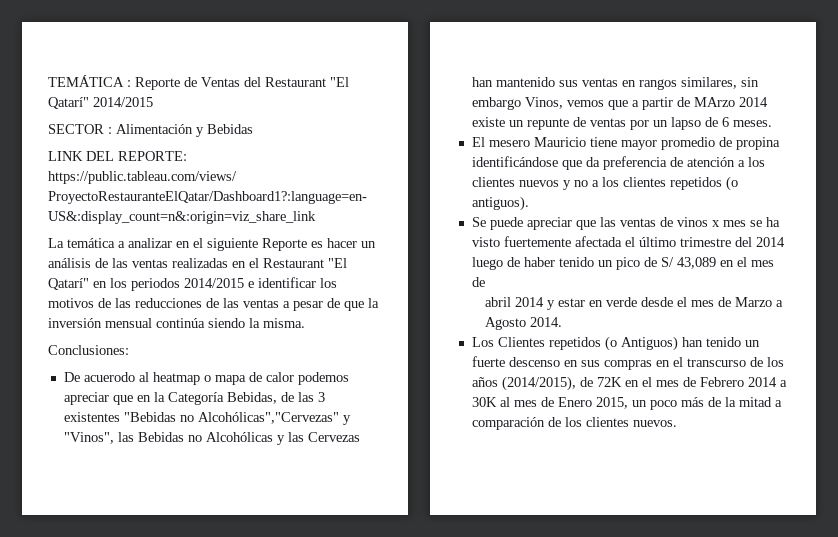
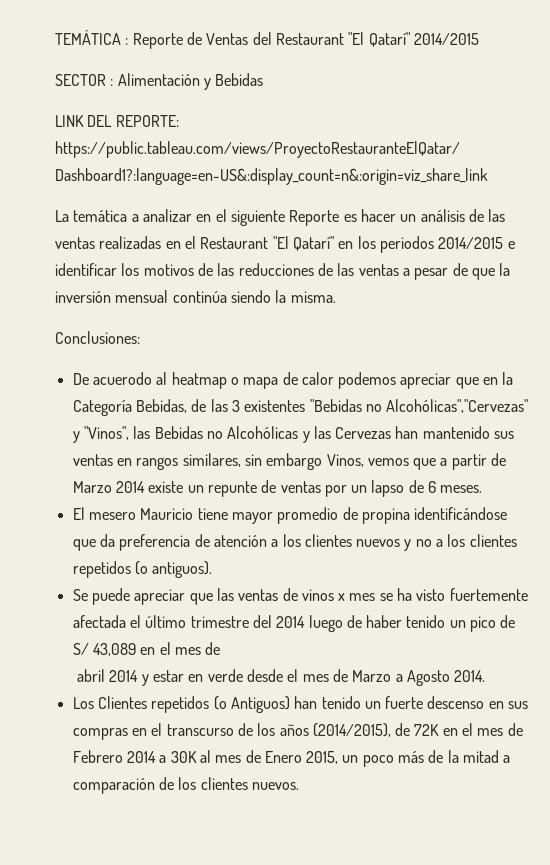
- De acuerodo al heatmap o mapa de calor podemos apreciar que en la Categoría Bebidas, de las 3 existentes "Bebidas no Alcohólicas","Cervezas" y "Vinos", las Bebidas no Alcohólicas y las Cervezas han mantenido sus ventas en rangos similares, sin embargo Vinos, vemos que a partir de MArzo 2014 existe un repunte de ventas por un lapso de 6 meses.
+ De acuerodo al heatmap o mapa de calor podemos apreciar que en la Categoría Bebidas, de las 3 existentes "Bebidas no Alcohólicas","Cervezas" y "Vinos", las Bebidas no Alcohólicas y las Cervezas han mantenido sus ventas en rangos similares, sin embargo Vinos, vemos que a partir de Marzo 2014 existe un repunte de ventas por un lapso de 6 meses.

